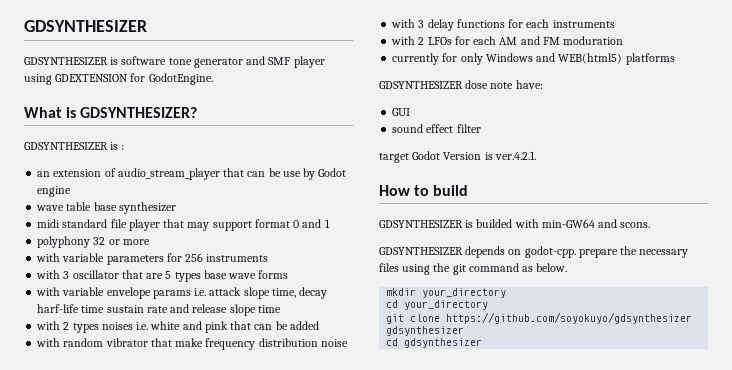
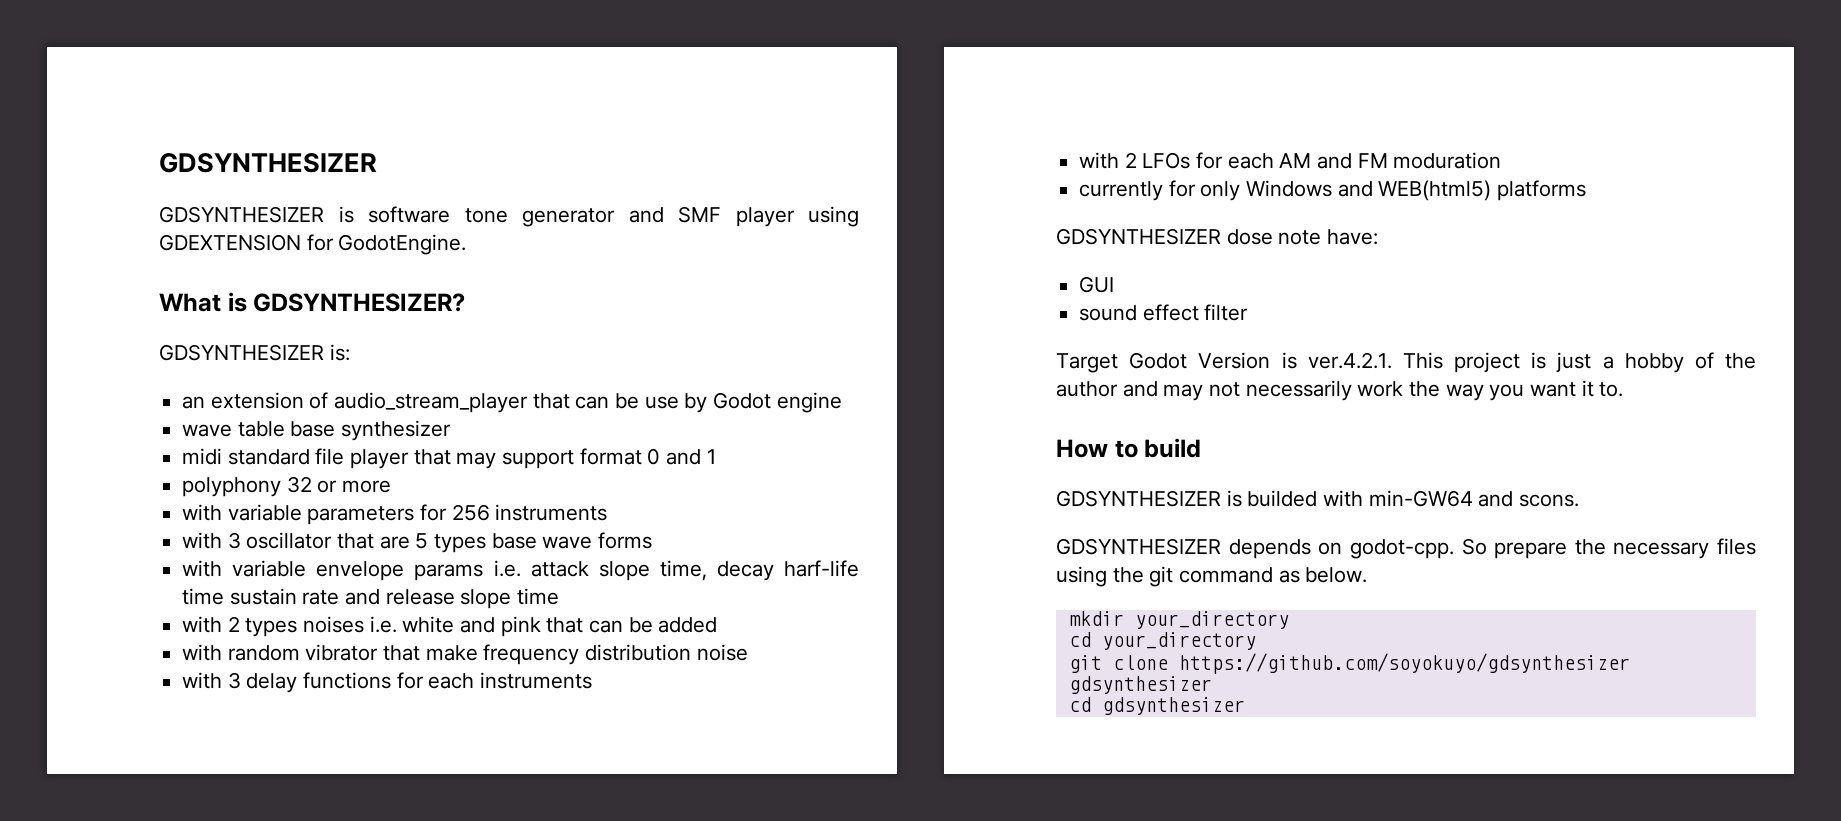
- GDSYNTHESIZER is :
+ GDSYNTHESIZER is:
- target Godot Version is ver.4.2.1.
+ Target Godot Version is ver.4.2.1. This project is just a hobby of the author and may not necessarily work the way you want it to.
- GDSYNTHESIZER depends on godot-cpp. prepare the necessary files using the git command as below.
+ GDSYNTHESIZER depends on godot-cpp. So prepare the necessary files using the git command as below.

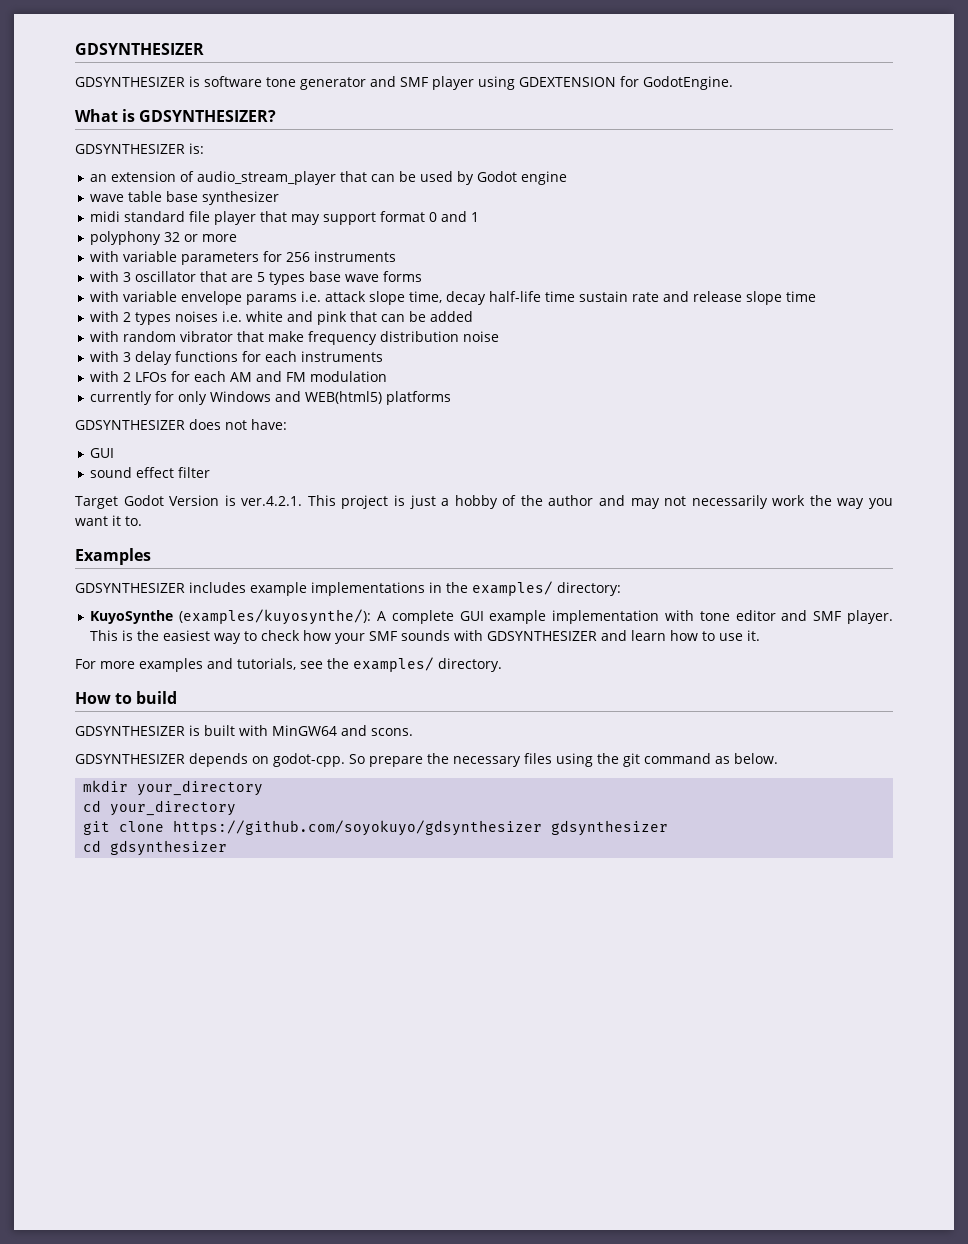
- an extension of audio_stream_player that can be use by Godot engine
+ an extension of audio_stream_player that can be used by Godot engine
- with variable envelope params i.e. attack slope time, decay harf-life time sustain rate and release slope time
+ with variable envelope params i.e. attack slope time, decay half-life time sustain rate and release slope time
- with 2 LFOs for each AM and FM moduration
+ with 2 LFOs for each AM and FM modulation
- GDSYNTHESIZER dose note have:
+ GDSYNTHESIZER does not have:
+ Examples
+ GDSYNTHESIZER includes example implementations in the examples/ directory:
+ KuyoSynthe (examples/kuyosynthe/): A complete GUI example implementation with tone editor and SMF player. This is the easiest way to check how your SMF sounds with GDSYNTHESIZER and learn how to use it.
+ For more examples and tutorials, see the examples/ directory.
- GDSYNTHESIZER is builded with min-GW64 and scons.
+ GDSYNTHESIZER is built with MinGW64 and scons.

